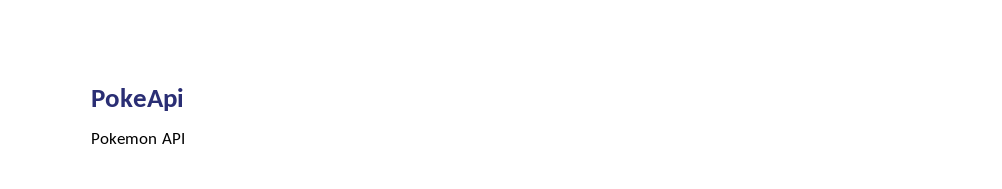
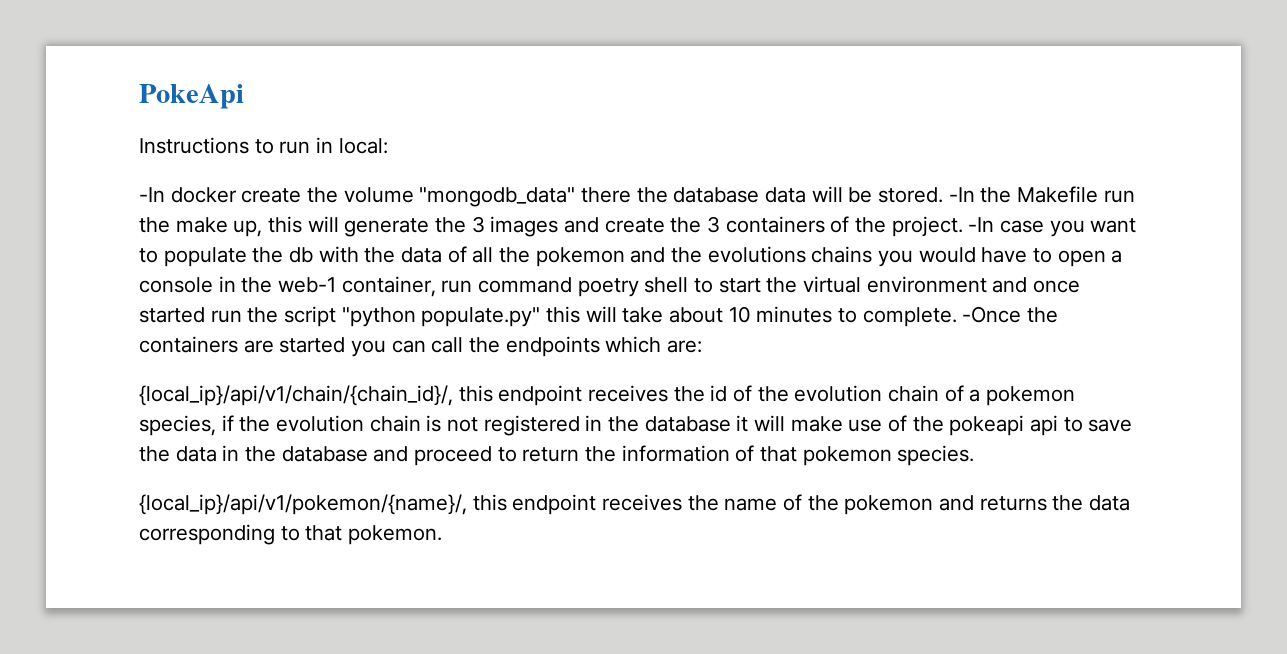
- Pokemon API
+ Instructions to run in local:
+ -In docker create the volume "mongodb_data" there the database data will be stored. -In the Makefile run the make up, this will generate the 3 images and create the 3 containers of the project. -In case you want to populate the db with the data of all the pokemon and the evolutions chains you would have to open a console in the web-1 container, run command poetry shell to start the virtual environment and once started run the script "python populate.py" this will take about 10 minutes to complete. -Once the containers are started you can call the endpoints which are:
+ {local_ip}/api/v1/chain/{chain_id}/, this endpoint receives the id of the evolution chain of a pokemon species, if the evolution chain is not registered in the database it will make use of the pokeapi api to save the data in the database and proceed to return the information of that pokemon species.
+ {local_ip}/api/v1/pokemon/{name}/, this endpoint receives the name of the pokemon and returns the data corresponding to that pokemon.

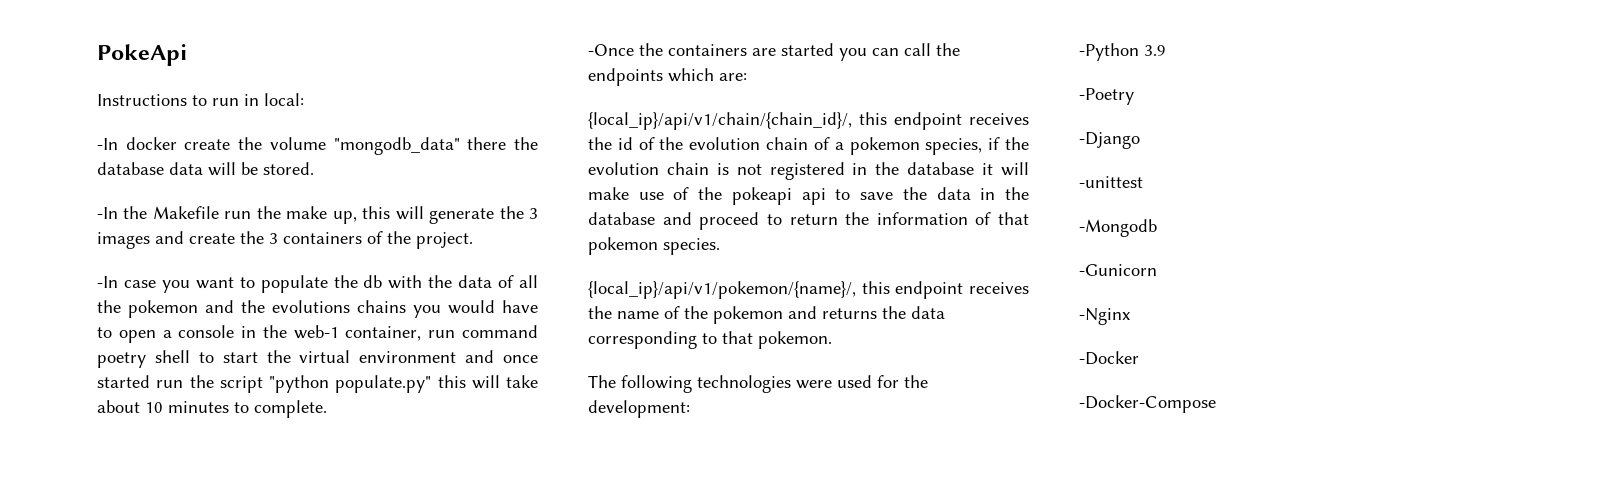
- -In docker create the volume "mongodb_data" there the database data will be stored. -In the Makefile run the make up, this will generate the 3 images and create the 3 containers of the project. -In case you want to populate the db with the data of all the pokemon and the evolutions chains you would have to open a console in the web-1 container, run command poetry shell to start the virtual environment and once started run the script "python populate.py" this will take about 10 minutes to complete. -Once the containers are started you can call the endpoints which are:
+ -In docker create the volume "mongodb_data" there the database data will be stored.
+ -In the Makefile run the make up, this will generate the 3 images and create the 3 containers of the project.
+ -In case you want to populate the db with the data of all the pokemon and the evolutions chains you would have to open a console in the web-1 container, run command poetry shell to start the virtual environment and once started run the script "python populate.py" this will take about 10 minutes to complete.
+ -Once the containers are started you can call the endpoints which are:
+ The following technologies were used for the development:
+ -Python 3.9
+ -Poetry
+ -Django
+ -unittest
+ -Mongodb
+ -Gunicorn
+ -Nginx
+ -Docker
+ -Docker-Compose

